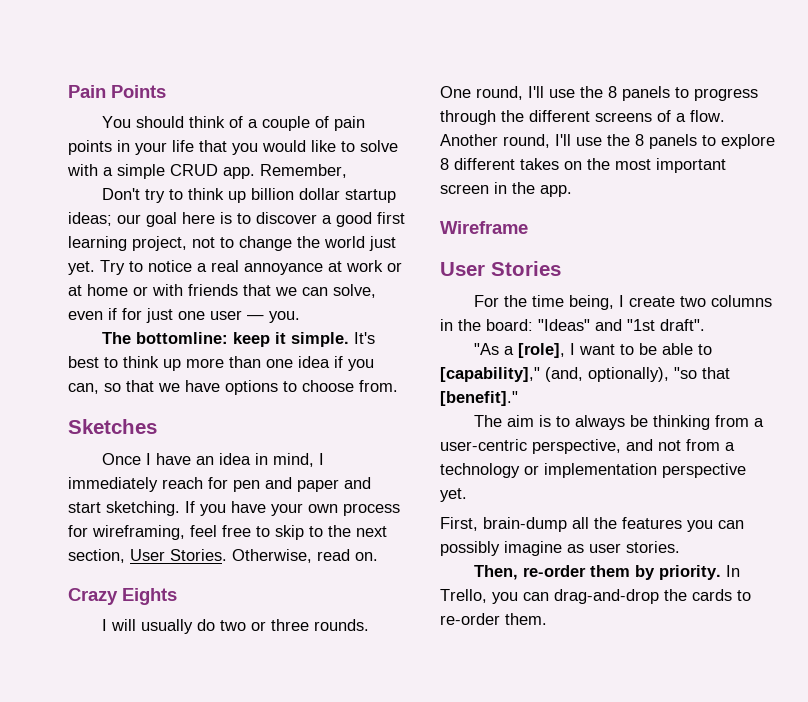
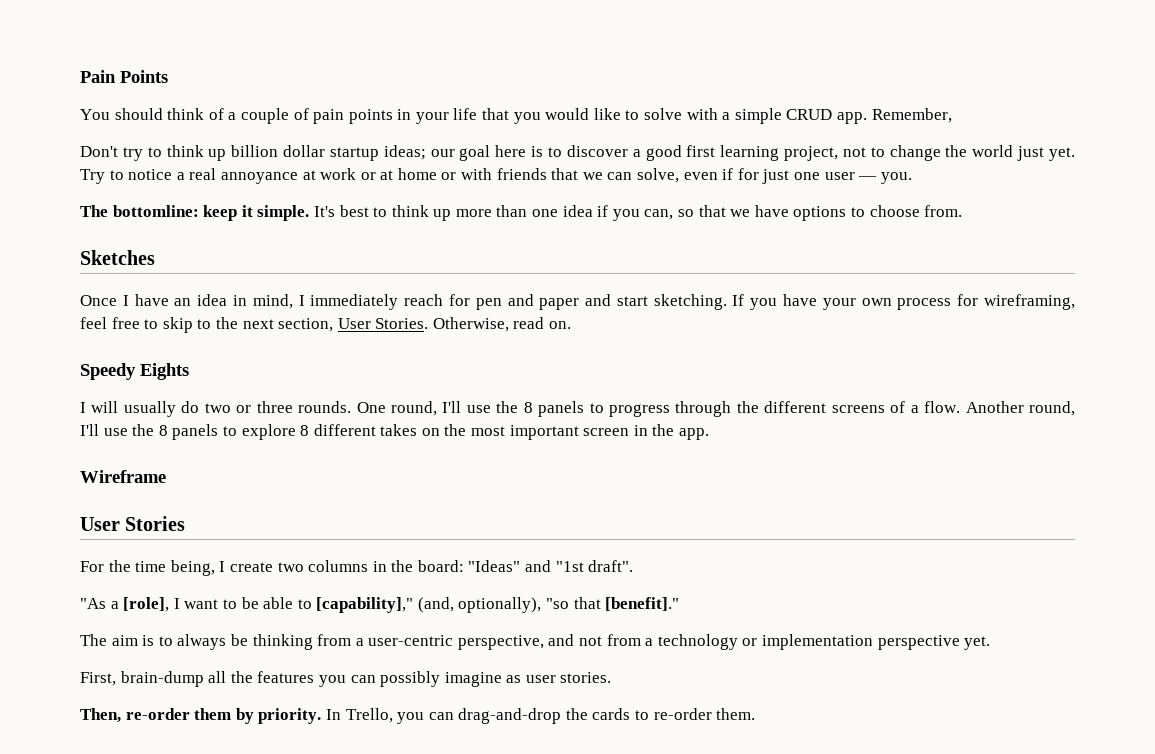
- Crazy Eights
+ Speedy Eights

